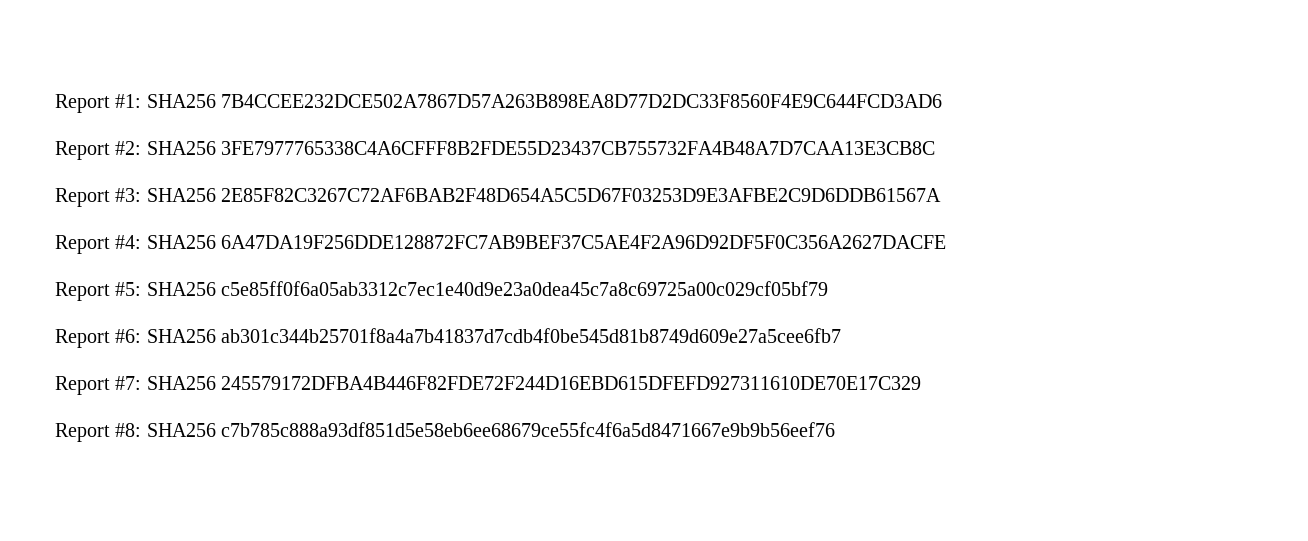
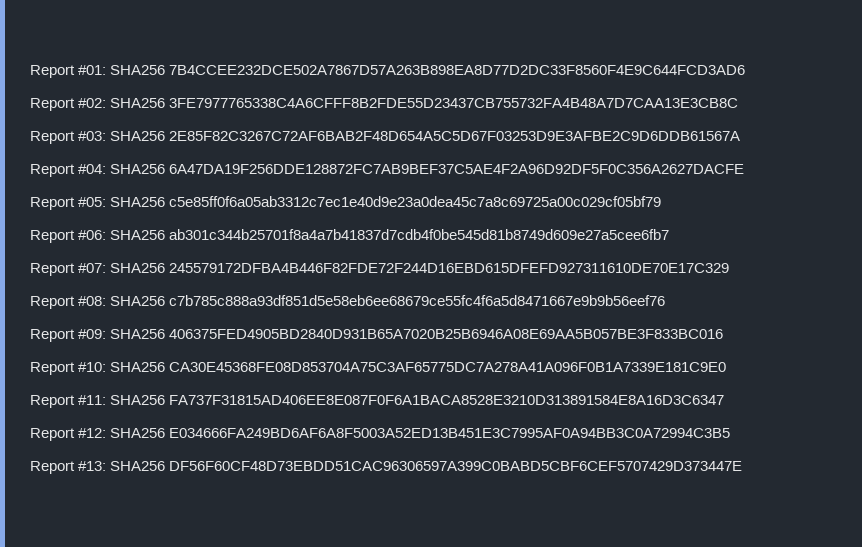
- Report #1: SHA256 7B4CCEE232DCE502A7867D57A263B898EA8D77D2DC33F8560F4E9C644FCD3AD6
+ Report #01: SHA256 7B4CCEE232DCE502A7867D57A263B898EA8D77D2DC33F8560F4E9C644FCD3AD6
- Report #2: SHA256 3FE7977765338C4A6CFFF8B2FDE55D23437CB755732FA4B48A7D7CAA13E3CB8C
+ Report #02: SHA256 3FE7977765338C4A6CFFF8B2FDE55D23437CB755732FA4B48A7D7CAA13E3CB8C
- Report #3: SHA256 2E85F82C3267C72AF6BAB2F48D654A5C5D67F03253D9E3AFBE2C9D6DDB61567A
+ Report #03: SHA256 2E85F82C3267C72AF6BAB2F48D654A5C5D67F03253D9E3AFBE2C9D6DDB61567A
- Report #4: SHA256 6A47DA19F256DDE128872FC7AB9BEF37C5AE4F2A96D92DF5F0C356A2627DACFE
+ Report #04: SHA256 6A47DA19F256DDE128872FC7AB9BEF37C5AE4F2A96D92DF5F0C356A2627DACFE
- Report #5: SHA256 c5e85ff0f6a05ab3312c7ec1e40d9e23a0dea45c7a8c69725a00c029cf05bf79
+ Report #05: SHA256 c5e85ff0f6a05ab3312c7ec1e40d9e23a0dea45c7a8c69725a00c029cf05bf79
- Report #6: SHA256 ab301c344b25701f8a4a7b41837d7cdb4f0be545d81b8749d609e27a5cee6fb7
+ Report #06: SHA256 ab301c344b25701f8a4a7b41837d7cdb4f0be545d81b8749d609e27a5cee6fb7
- Report #7: SHA256 245579172DFBA4B446F82FDE72F244D16EBD615DFEFD927311610DE70E17C329
+ Report #07: SHA256 245579172DFBA4B446F82FDE72F244D16EBD615DFEFD927311610DE70E17C329
- Report #8: SHA256 c7b785c888a93df851d5e58eb6ee68679ce55fc4f6a5d8471667e9b9b56eef76
+ Report #08: SHA256 c7b785c888a93df851d5e58eb6ee68679ce55fc4f6a5d8471667e9b9b56eef76
+ Report #09: SHA256 406375FED4905BD2840D931B65A7020B25B6946A08E69AA5B057BE3F833BC016
+ Report #10: SHA256 CA30E45368FE08D853704A75C3AF65775DC7A278A41A096F0B1A7339E181C9E0
+ Report #11: SHA256 FA737F31815AD406EE8E087F0F6A1BACA8528E3210D313891584E8A16D3C6347
+ Report #12: SHA256 E034666FA249BD6AF6A8F5003A52ED13B451E3C7995AF0A94BB3C0A72994C3B5
+ Report #13: SHA256 DF56F60CF48D73EBDD51CAC96306597A399C0BABD5CBF6CEF5707429D373447E

